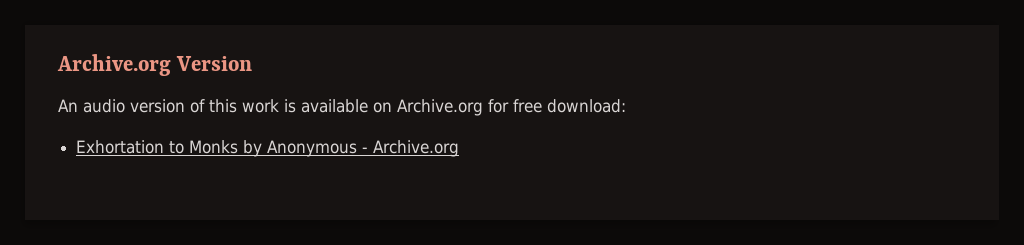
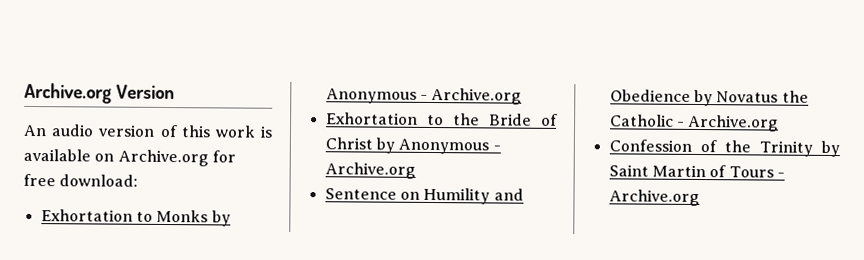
+ Exhortation to the Bride of Christ by Anonymous - Archive.org
+ Sentence on Humility and Obedience by Novatus the Catholic - Archive.org
+ Confession of the Trinity by Saint Martin of Tours - Archive.org

